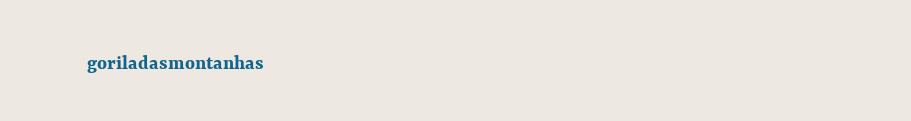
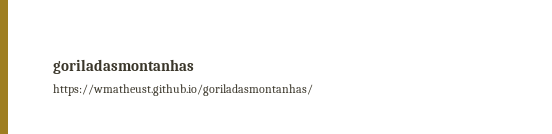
+ https://wmatheust.github.io/goriladasmontanhas/

